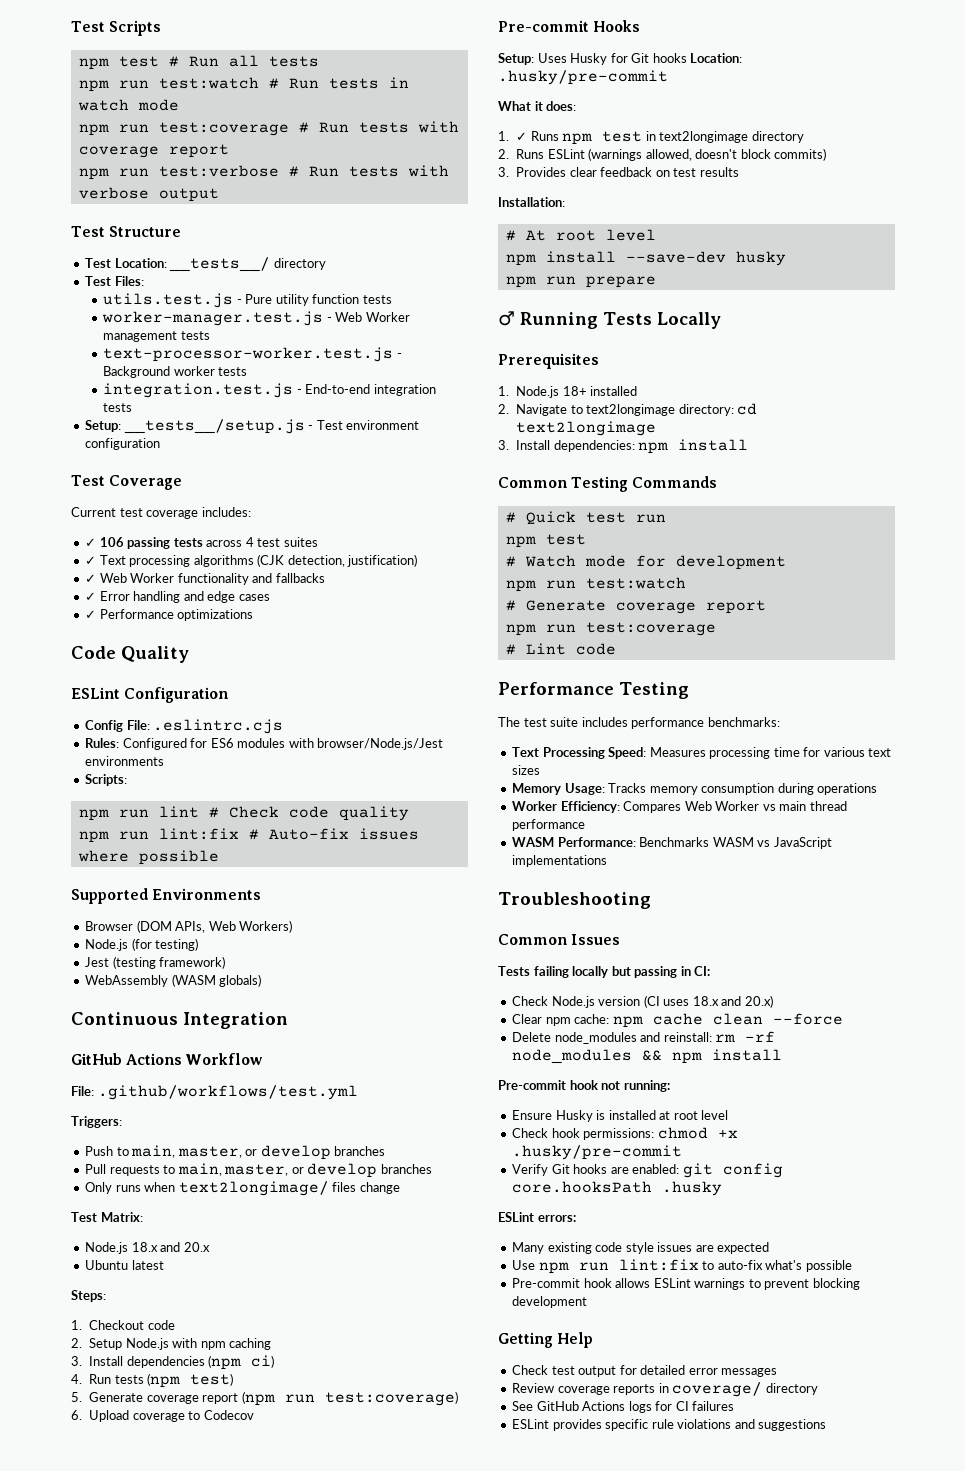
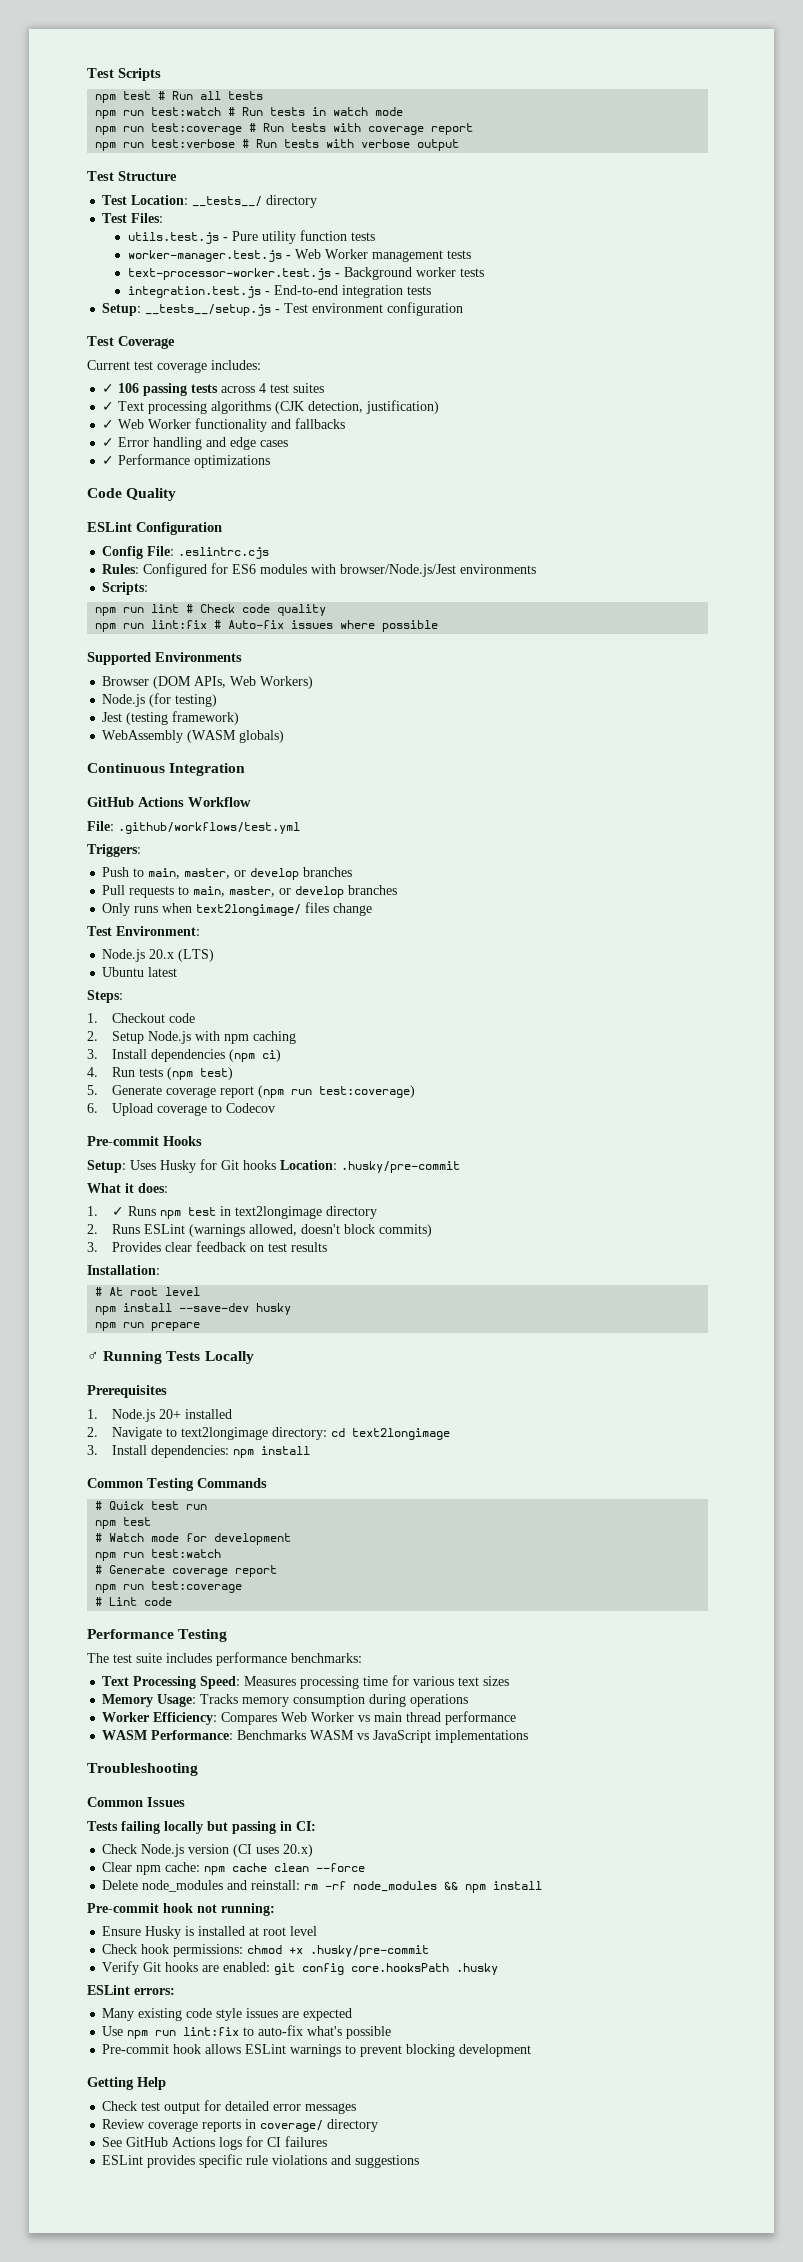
- Test Matrix:
- Node.js 18.x and 20.x
+ Test Environment:
+ Node.js 20.x (LTS)
- 1. Node.js 18+ installed
+ 1. Node.js 20+ installed
- Check Node.js version (CI uses 18.x and 20.x)
+ Check Node.js version (CI uses 20.x)

